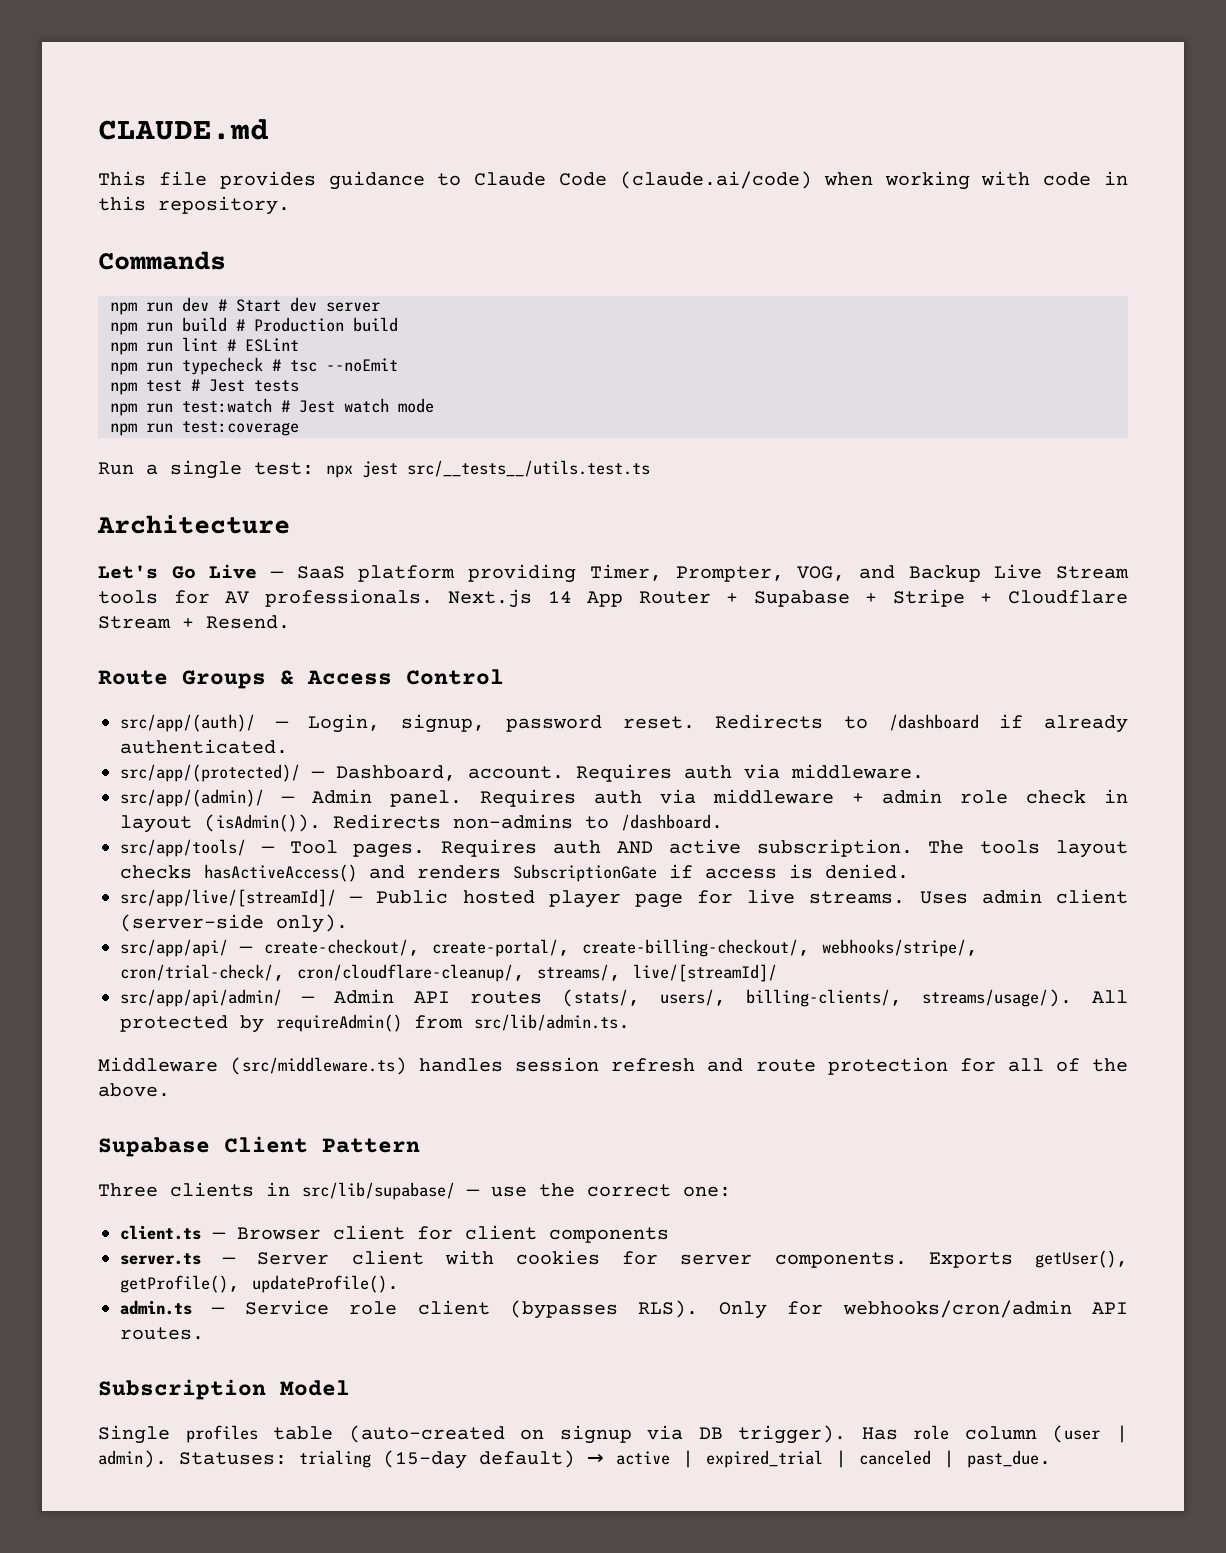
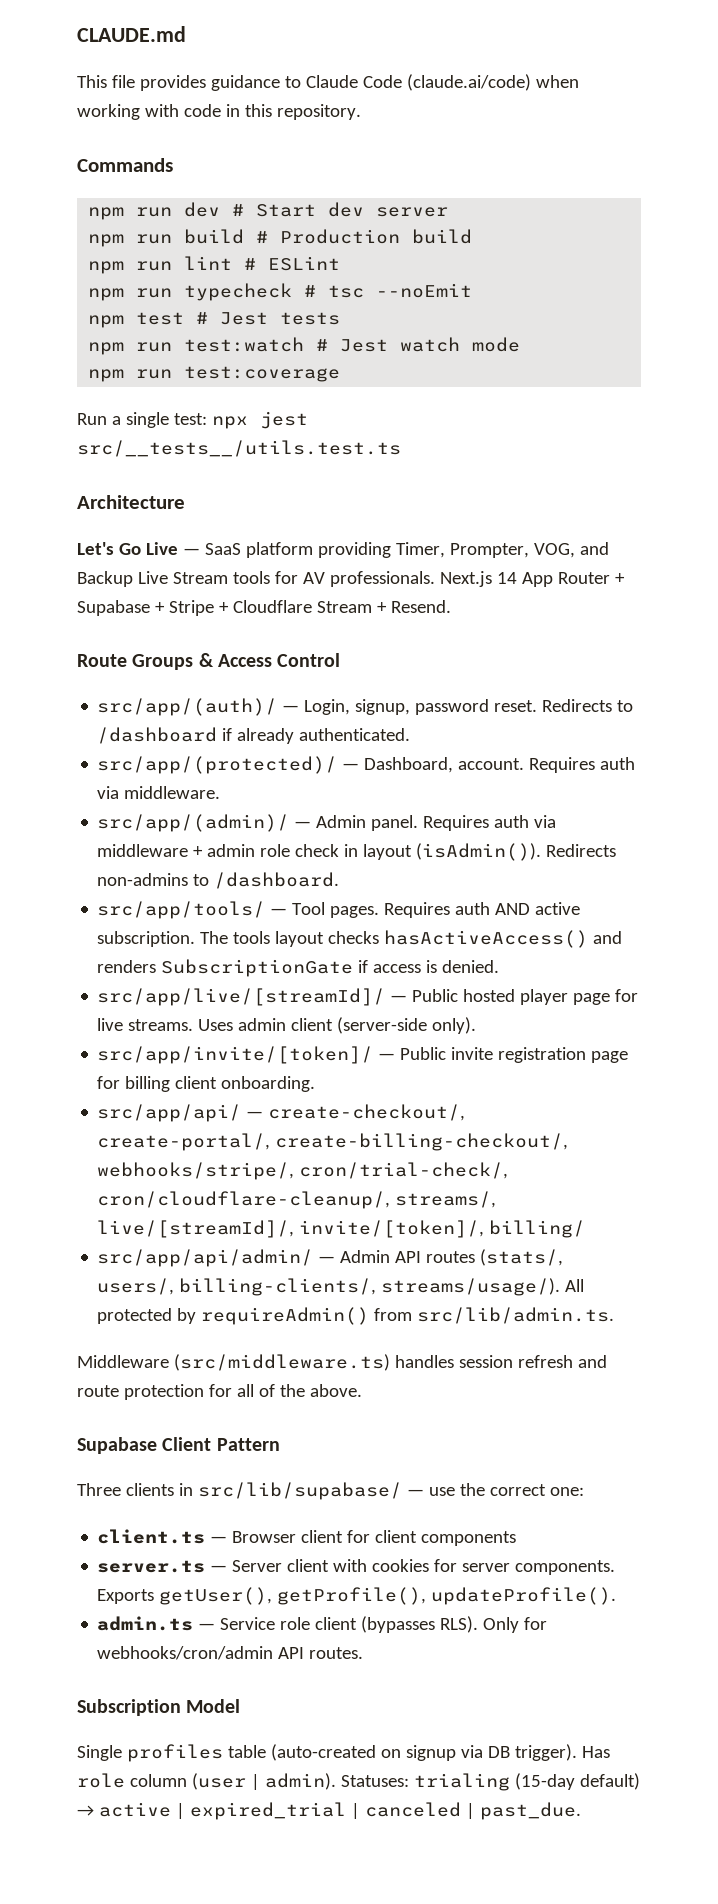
+ src/app/invite/[token]/ — Public invite registration page for billing client onboarding.
- src/app/api/ — create-checkout/, create-portal/, create-billing-checkout/, webhooks/stripe/, cron/trial-check/, cron/cloudflare-cleanup/, streams/, live/[streamId]/
+ src/app/api/ — create-checkout/, create-portal/, create-billing-checkout/, webhooks/stripe/, cron/trial-check/, cron/cloudflare-cleanup/, streams/, live/[streamId]/, invite/[token]/, billing/

